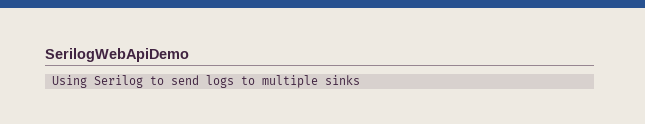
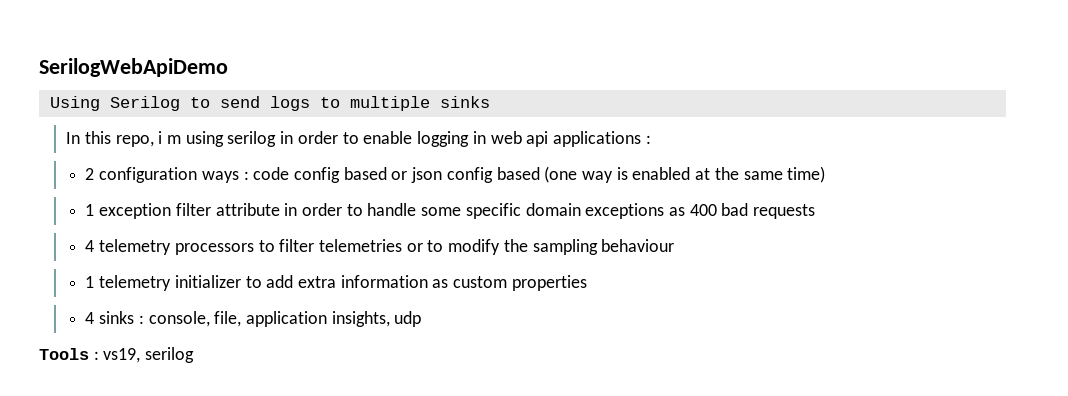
+ In this repo, i m using serilog in order to enable logging in web api applications :
+ 2 configuration ways : code config based or json config based (one way is enabled at the same time)
+ 1 exception filter attribute in order to handle some specific domain exceptions as 400 bad requests
+ 4 telemetry processors to filter telemetries or to modify the sampling behaviour
+ 1 telemetry initializer to add extra information as custom properties
+ 4 sinks : console, file, application insights, udp
+ Tools : vs19, serilog

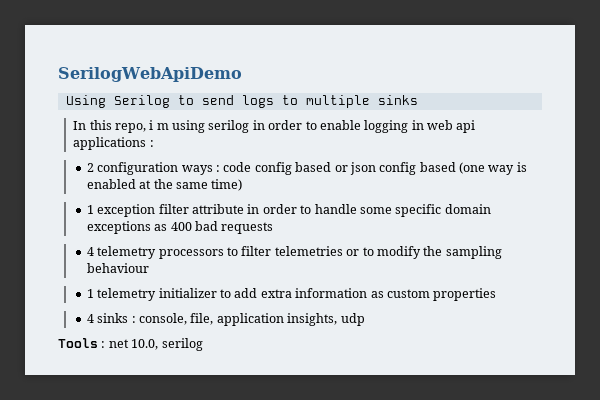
- Tools : vs19, serilog
+ Tools : net 10.0, serilog

